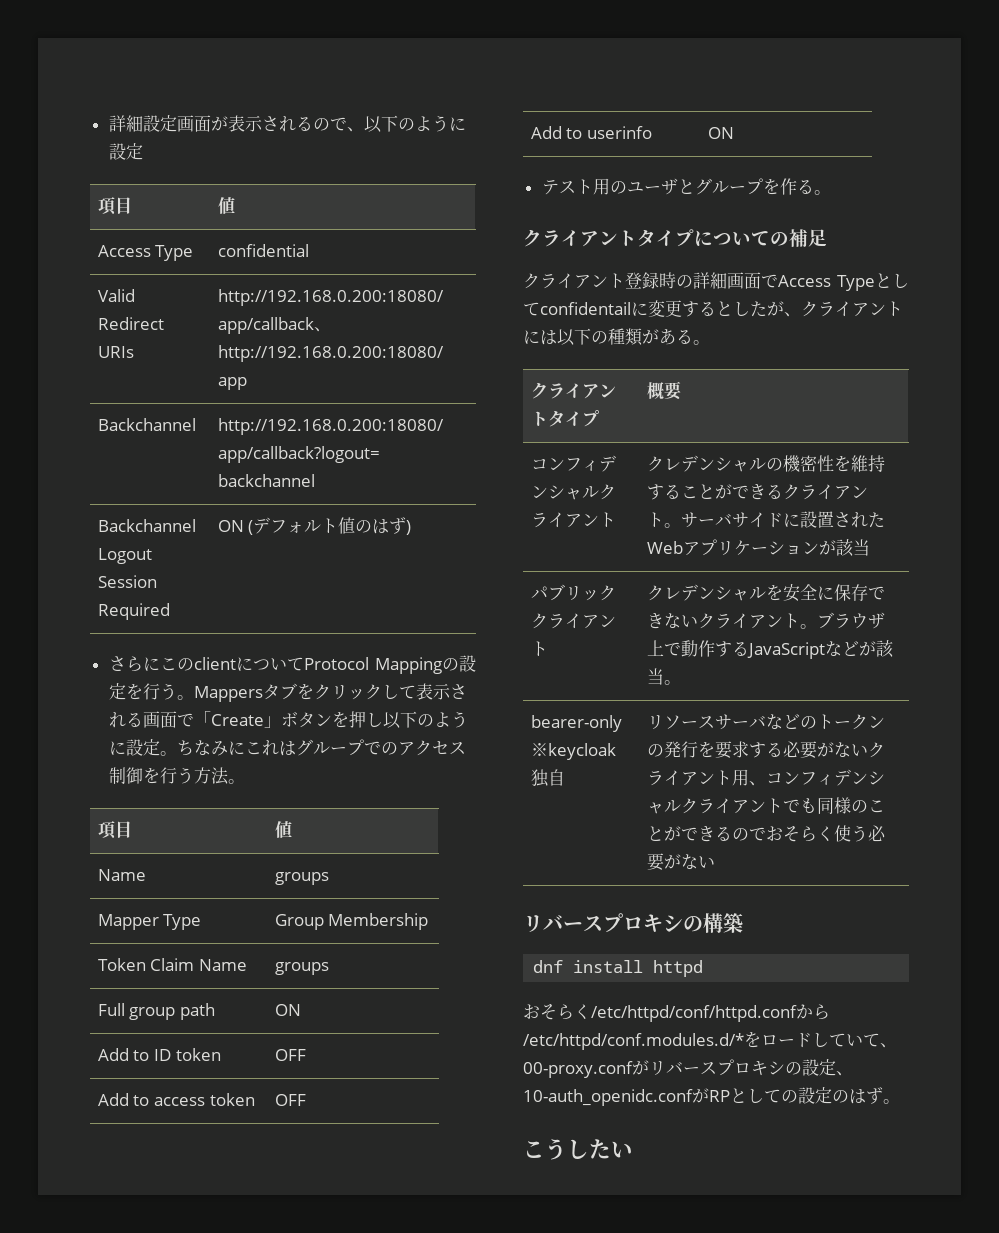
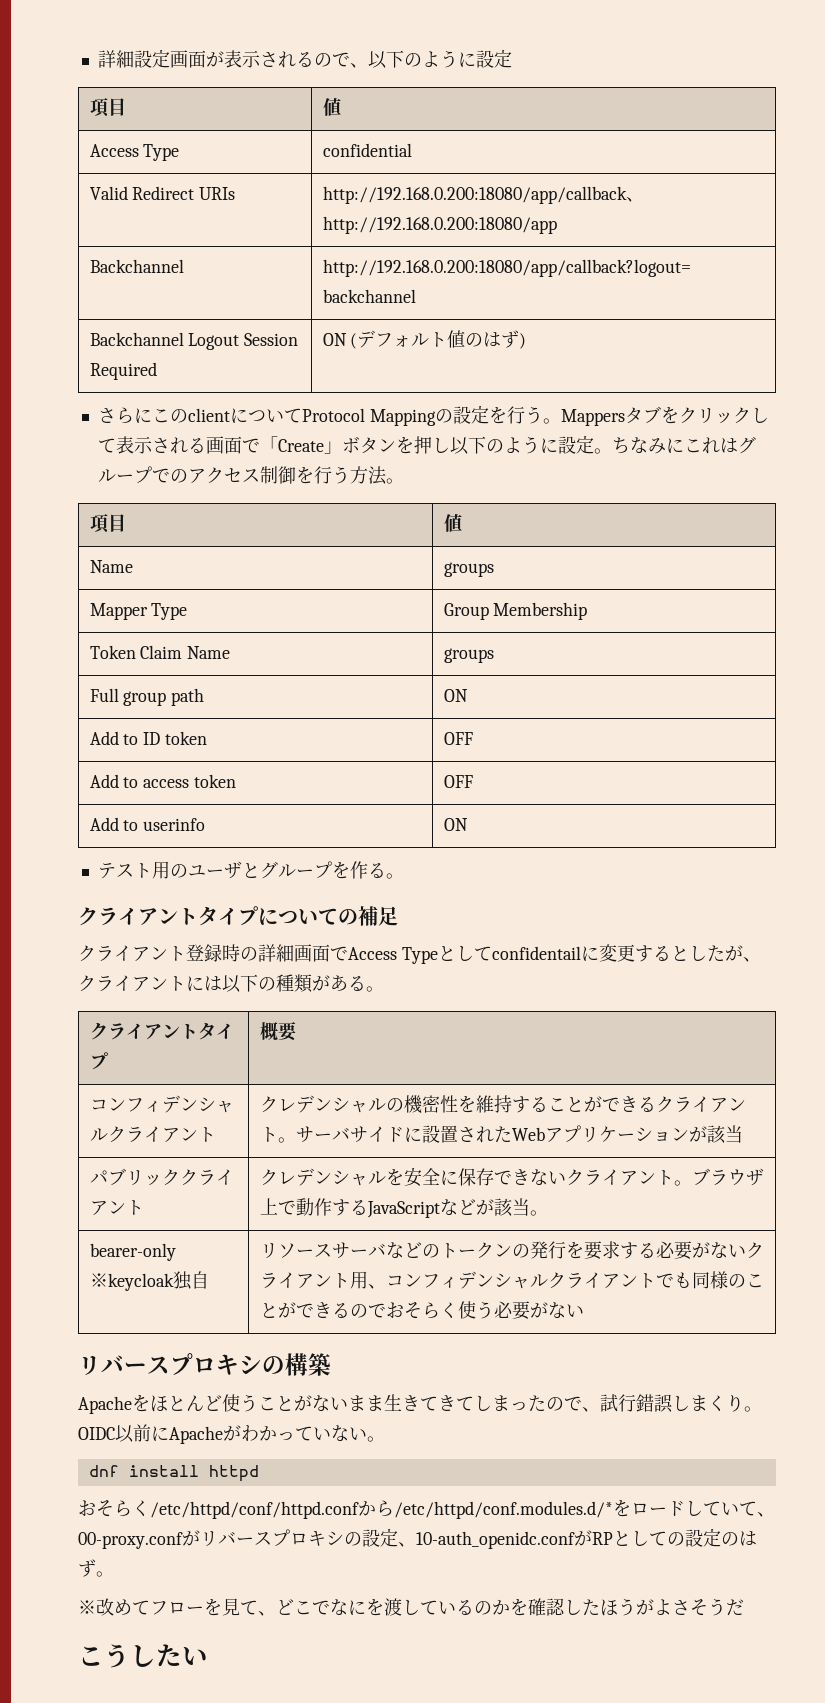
+ Apacheをほとんど使うことがないまま生きてきてしまったので、試行錯誤しまくり。OIDC以前にApacheがわかっていない。
+ ※改めてフローを見て、どこでなにを渡しているのかを確認したほうがよさそうだ

